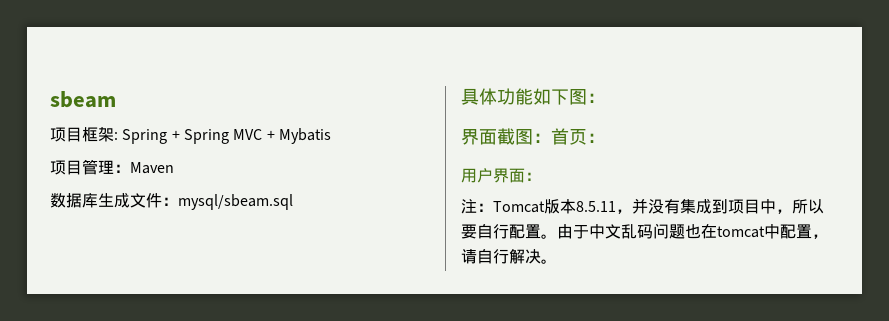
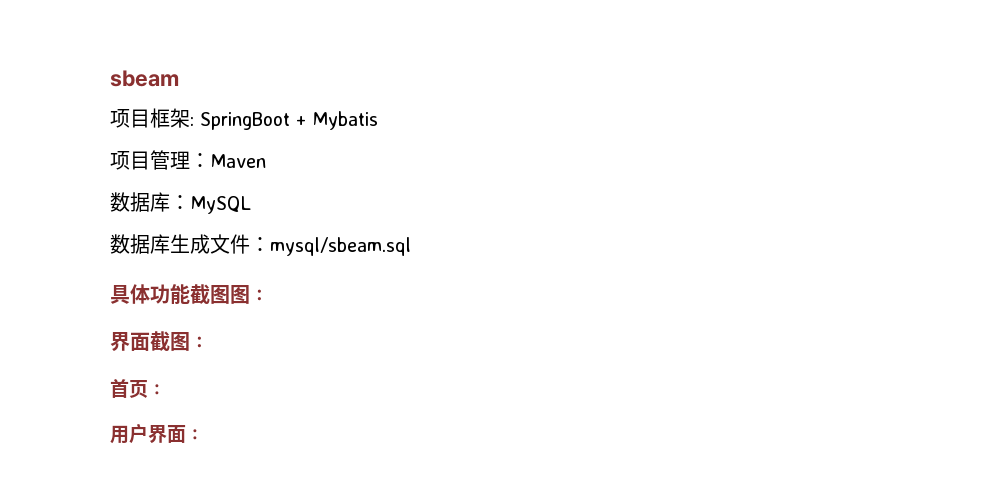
- 项目框架: Spring + Spring MVC + Mybatis
+ 项目框架: SpringBoot + Mybatis
+ 数据库：MySQL
- 具体功能如下图：
+ 具体功能截图图：
- 界面截图：首页：
+ 界面截图：
+ 首页：
- 注：Tomcat版本8.5.11，并没有集成到项目中，所以要自行配置。由于中文乱码问题也在tomcat中配置，请自行解决。

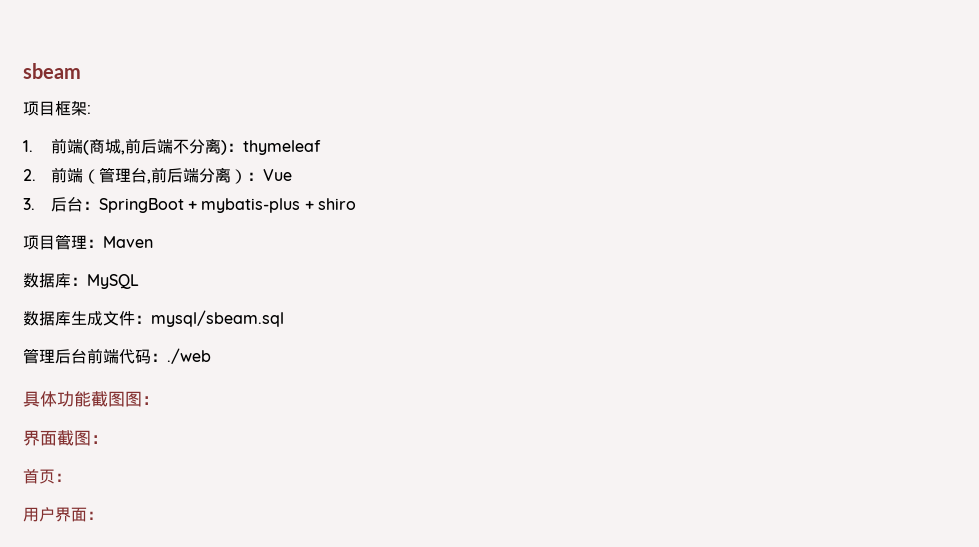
- 项目框架: SpringBoot + Mybatis
+ 项目框架:
+ 1.前端(商城,前后端不分离)：thymeleaf
+ 2.前端（管理台,前后端分离）：Vue
+ 3.后台：SpringBoot + mybatis-plus + shiro
+ 管理后台前端代码：./web

